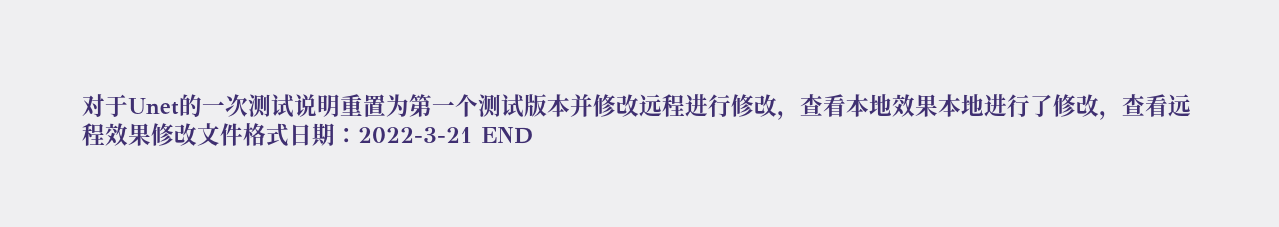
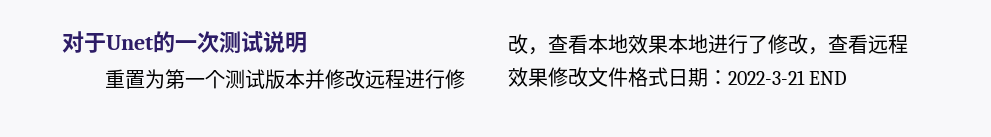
- 对于Unet的一次测试说明重置为第一个测试版本并修改远程进行修改，查看本地效果本地进行了修改，查看远程效果修改文件格式日期：2022-3-21 END
+ 对于Unet的一次测试说明
+ 重置为第一个测试版本并修改远程进行修改，查看本地效果本地进行了修改，查看远程效果修改文件格式日期：2022-3-21 END

